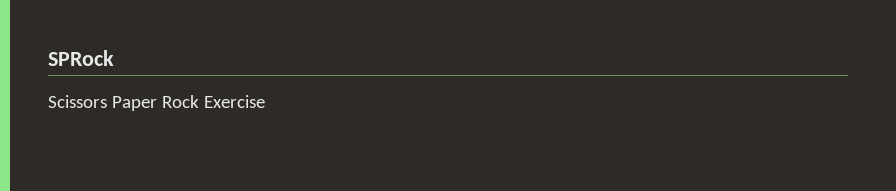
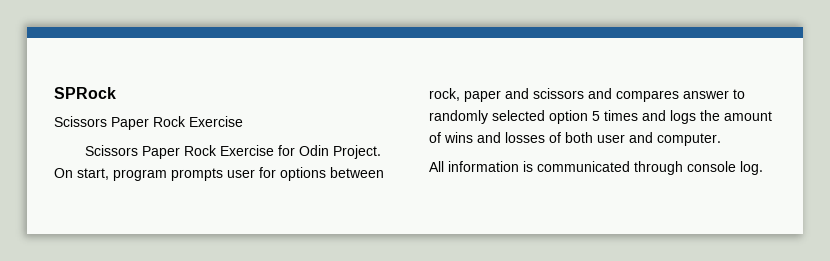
+ Scissors Paper Rock Exercise for Odin Project. On start, program prompts user for options between rock, paper and scissors and compares answer to randomly selected option 5 times and logs the amount of wins and losses of both user and computer.
+ All information is communicated through console log.

